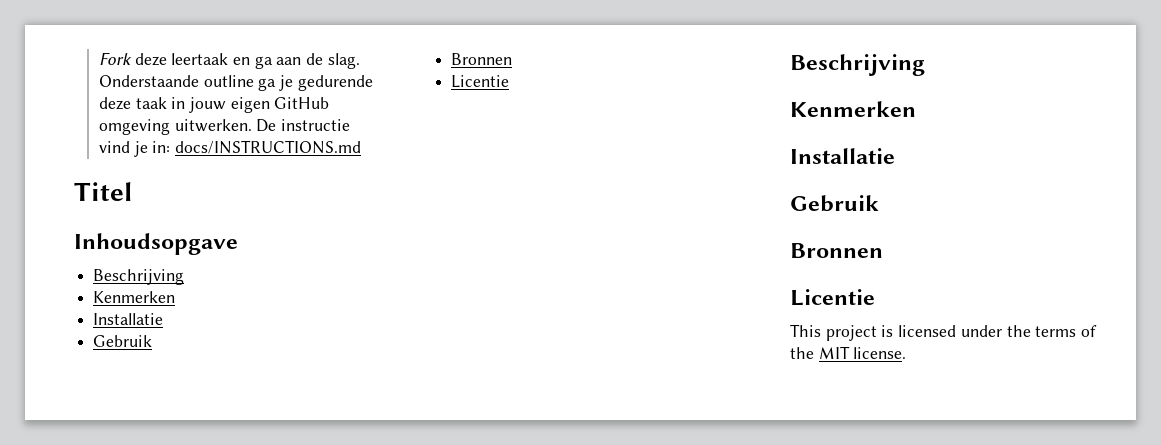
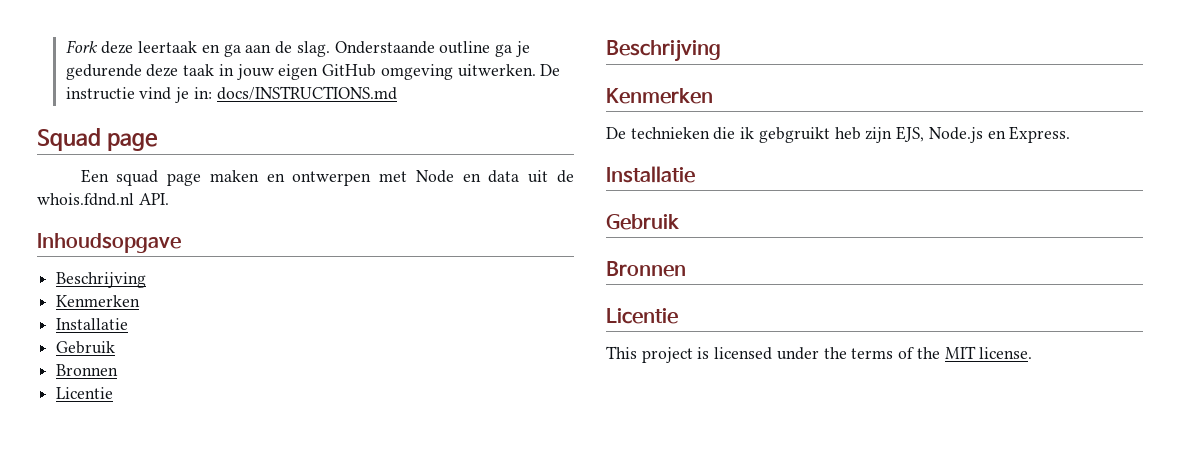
- Titel
+ Squad page
+ Een squad page maken en ontwerpen met Node en data uit de whois.fdnd.nl API.
+ De technieken die ik gebgruikt heb zijn EJS, Node.js en Express.

